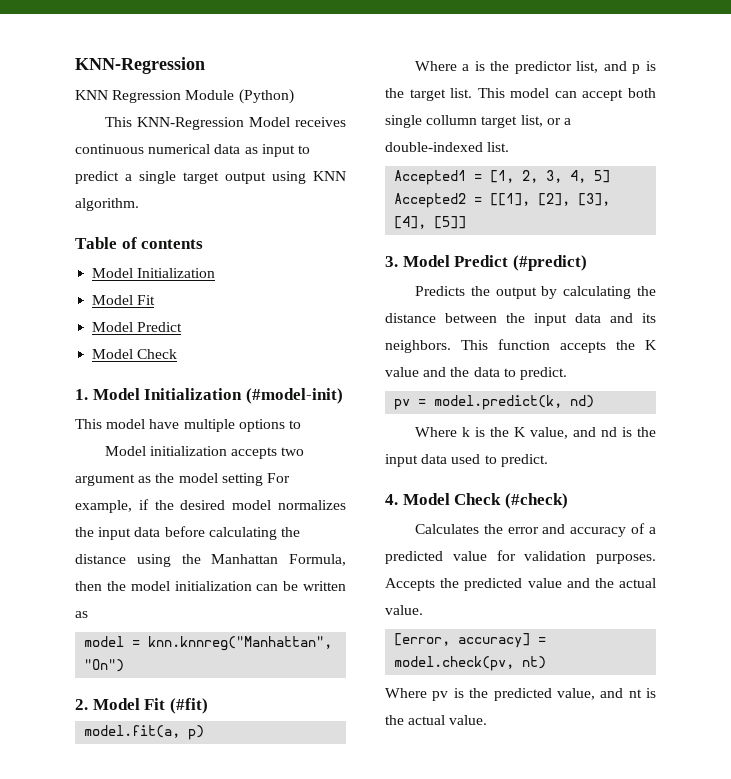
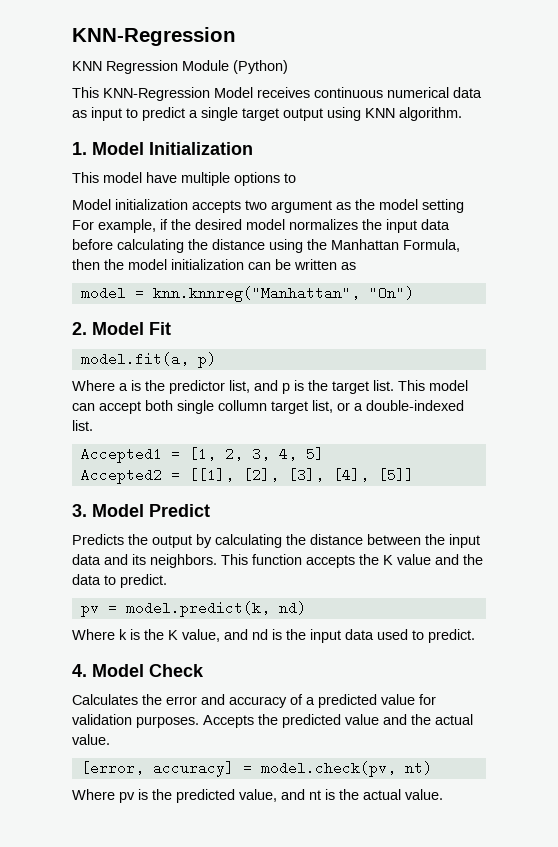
- Table of contents
- Model Initialization
- Model Fit
- Model Predict
- Model Check
- 1. Model Initialization (#model-init)
+ 1. Model Initialization
- 2. Model Fit (#fit)
+ 2. Model Fit
- 3. Model Predict (#predict)
+ 3. Model Predict
- 4. Model Check (#check)
+ 4. Model Check

